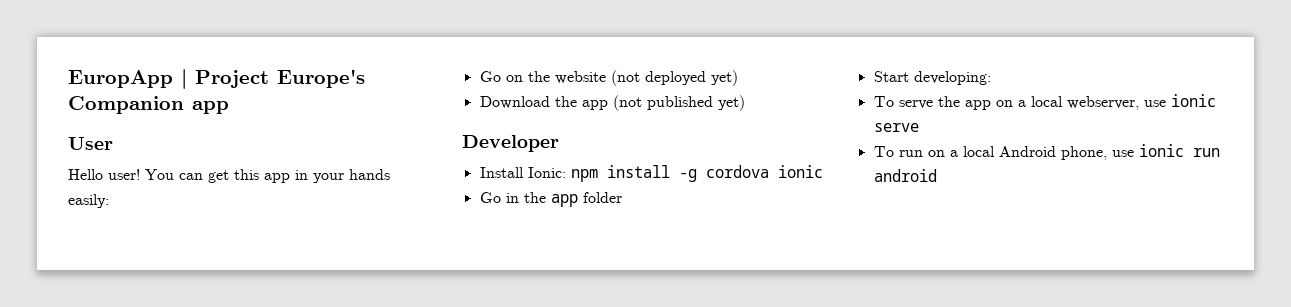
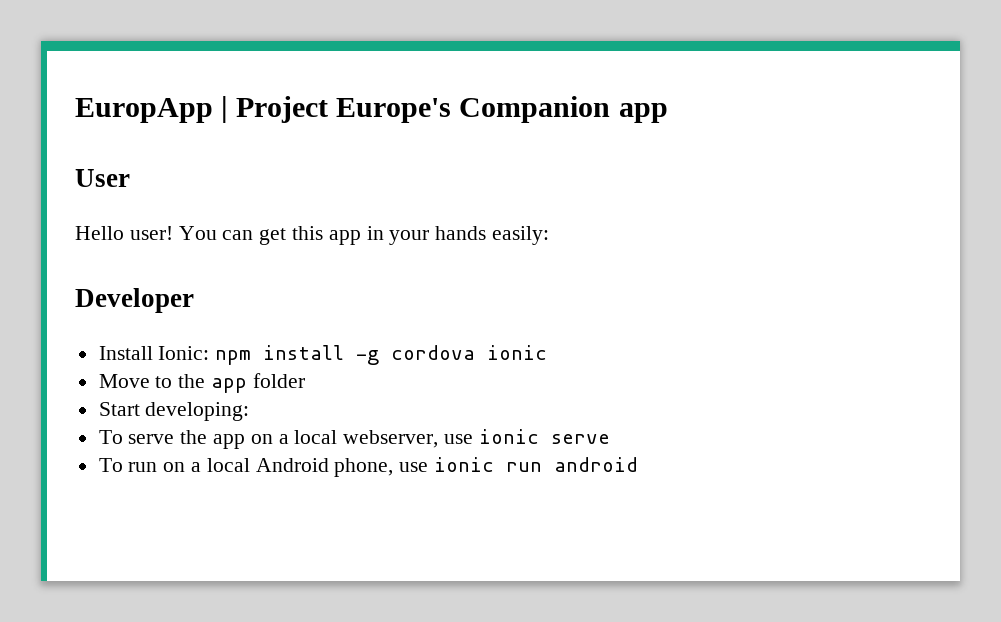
- Go on the website (not deployed yet)
- Download the app (not published yet)
- Go in the app folder
+ Move to the app folder

